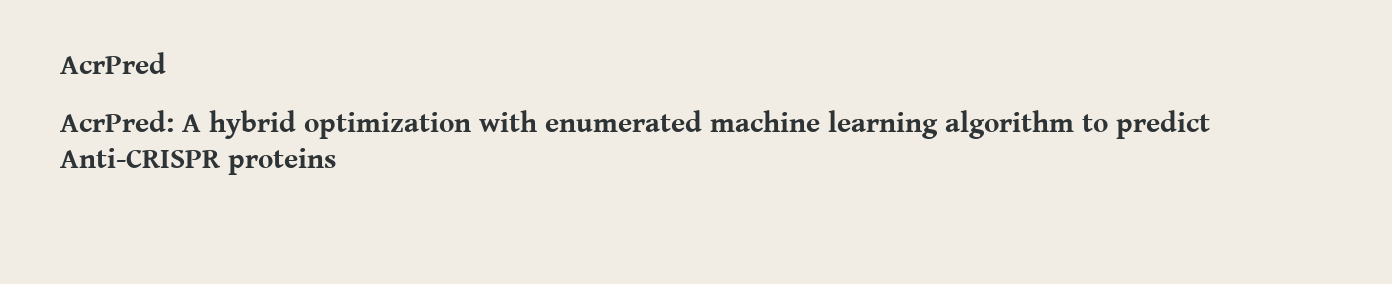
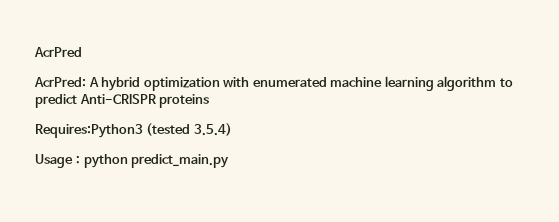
+ Requires:Python3 (tested 3.5.4)
+ Usage：python predict_main.py

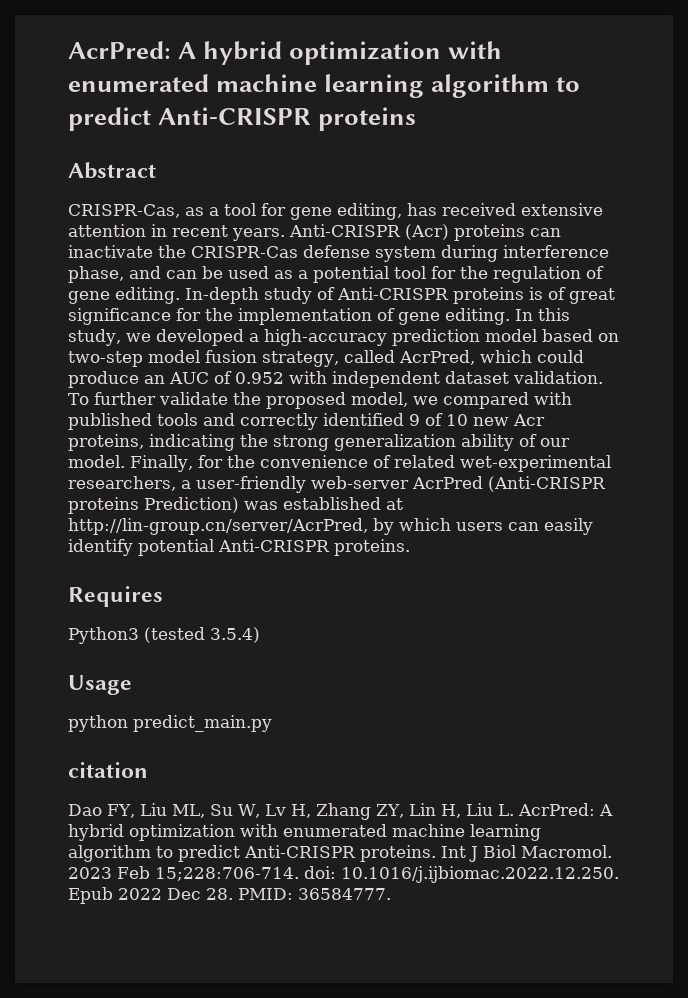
- AcrPred
- Requires:Python3 (tested 3.5.4)
+ Abstract
+ CRISPR-Cas, as a tool for gene editing, has received extensive attention in recent years. Anti-CRISPR (Acr) proteins can inactivate the CRISPR-Cas defense system during interference phase, and can be used as a potential tool for the regulation of gene editing. In-depth study of Anti-CRISPR proteins is of great significance for the implementation of gene editing. In this study, we developed a high-accuracy prediction model based on two-step model fusion strategy, called AcrPred, which could produce an AUC of 0.952 with independent dataset validation. To further validate the proposed model, we compared with published tools and correctly identified 9 of 10 new Acr proteins, indicating the strong generalization ability of our model. Finally, for the convenience of related wet-experimental researchers, a user-friendly web-server AcrPred (Anti-CRISPR proteins Prediction) was established at http://lin-group.cn/server/AcrPred, by which users can easily identify potential Anti-CRISPR proteins.
+ Requires
+ Python3 (tested 3.5.4)
- Usage：python predict_main.py
+ Usage
+ python predict_main.py
+ citation
+ Dao FY, Liu ML, Su W, Lv H, Zhang ZY, Lin H, Liu L. AcrPred: A hybrid optimization with enumerated machine learning algorithm to predict Anti-CRISPR proteins. Int J Biol Macromol. 2023 Feb 15;228:706-714. doi: 10.1016/j.ijbiomac.2022.12.250. Epub 2022 Dec 28. PMID: 36584777.

